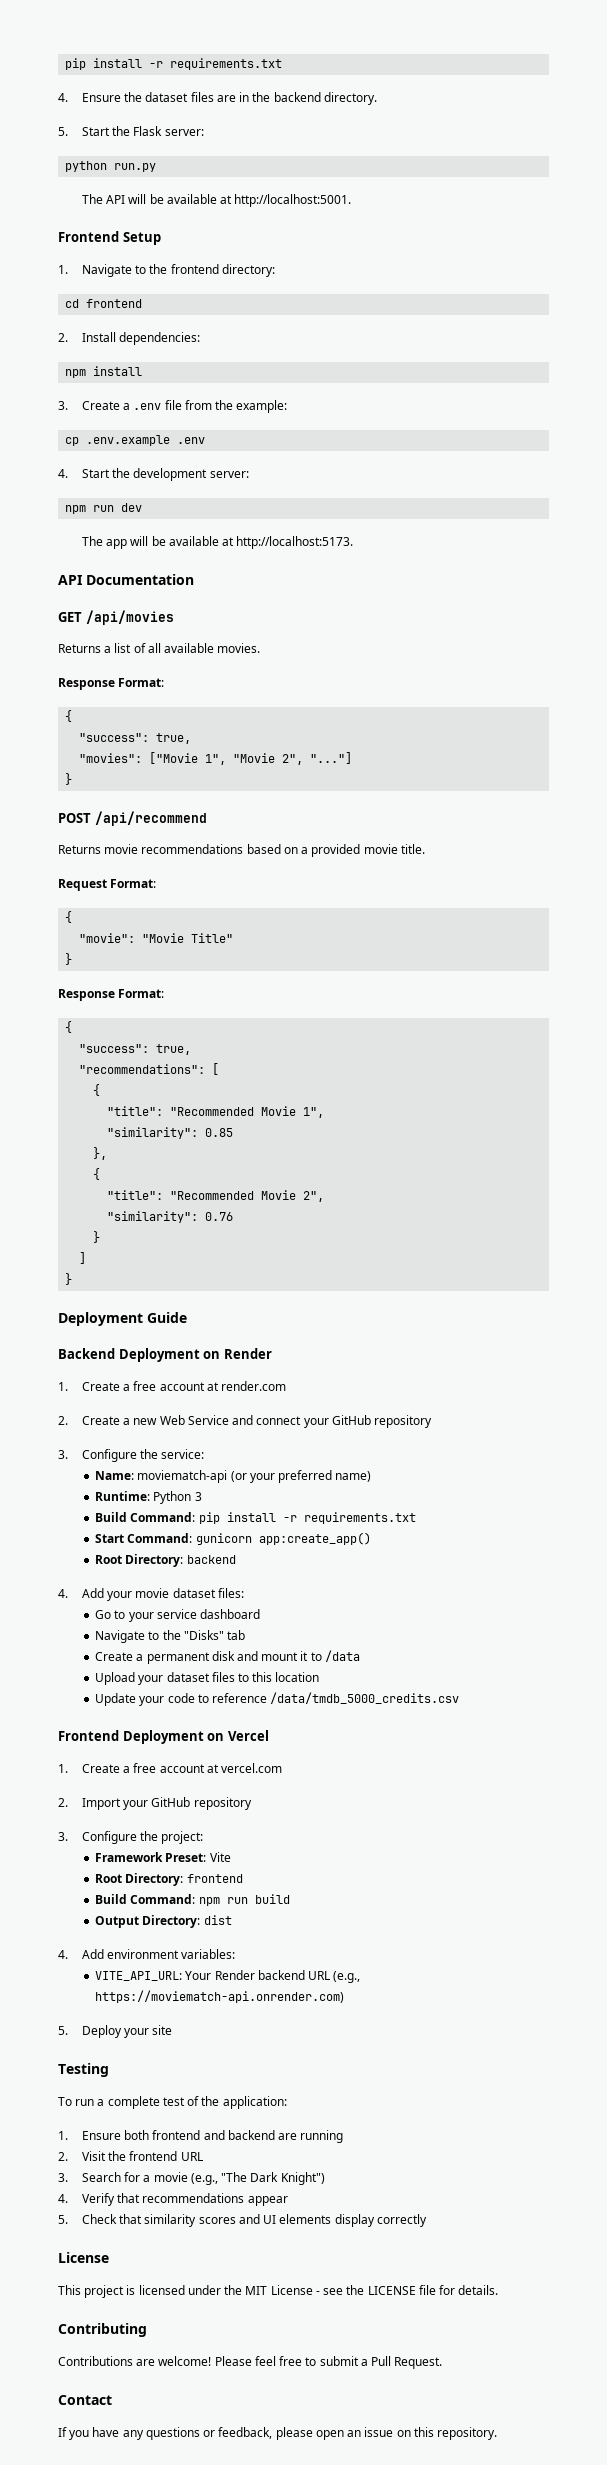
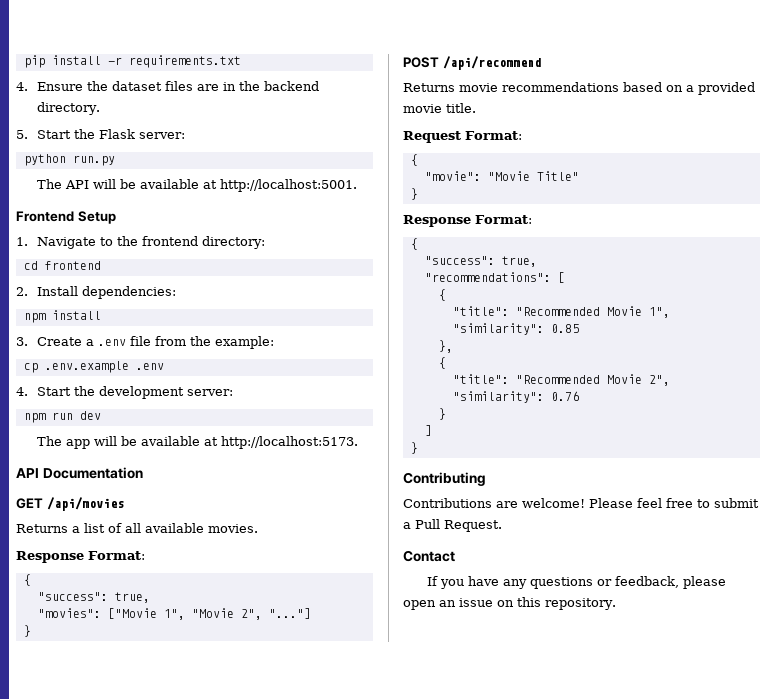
- Deployment Guide
- Backend Deployment on Render
- 1. Create a free account at render.com
- 2. Create a new Web Service and connect your GitHub repository
- 3. Configure the service:
- Name: moviematch-api (or your preferred name)
- Runtime: Python 3
- Build Command: pip install -r requirements.txt
- Start Command: gunicorn app:create_app()
- Root Directory: backend
- 4. Add your movie dataset files:
- Go to your service dashboard
- Navigate to the "Disks" tab
- Create a permanent disk and mount it to /data
- Upload your dataset files to this location
- Update your code to reference /data/tmdb_5000_credits.csv
- Frontend Deployment on Vercel
- 1. Create a free account at vercel.com
- 2. Import your GitHub repository
- 3. Configure the project:
- Framework Preset: Vite
- Root Directory: frontend
- Build Command: npm run build
- Output Directory: dist
- 4. Add environment variables:
- VITE_API_URL: Your Render backend URL (e.g., https://moviematch-api.onrender.com)
- 5. Deploy your site
- Testing
- To run a complete test of the application:
- 1. Ensure both frontend and backend are running
- 2. Visit the frontend URL
- 3. Search for a movie (e.g., "The Dark Knight")
- 4. Verify that recommendations appear
- 5. Check that similarity scores and UI elements display correctly
- License
- This project is licensed under the MIT License - see the LICENSE file for details.

